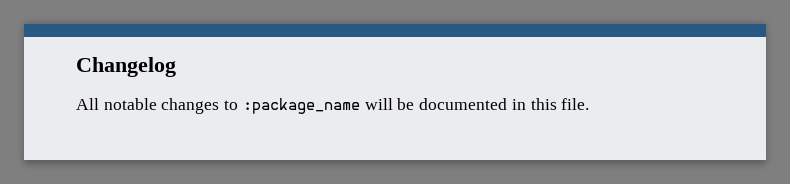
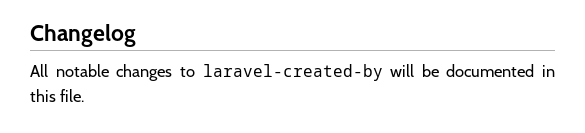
- All notable changes to :package_name will be documented in this file.
+ All notable changes to laravel-created-by will be documented in this file.

